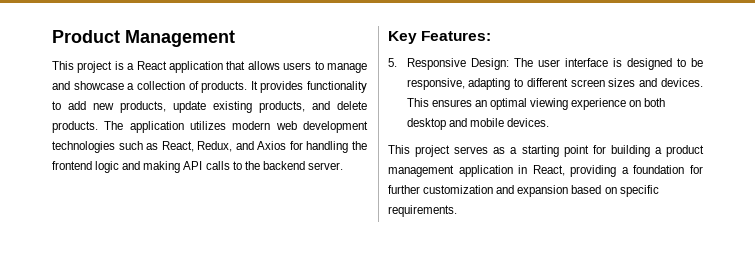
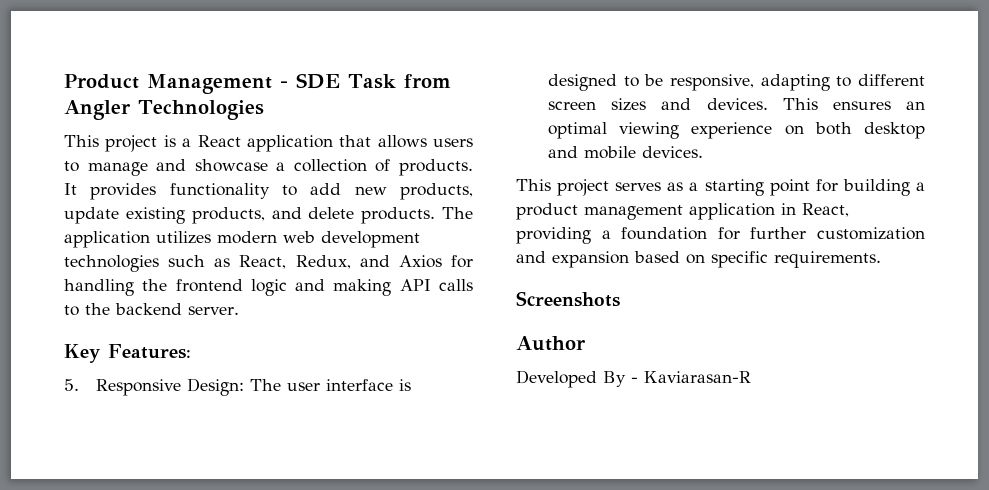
- Product Management
+ Product Management - SDE Task from Angler Technologies
+ Screenshots
+ Author
+ Developed By - Kaviarasan-R

